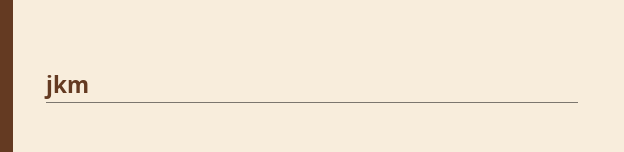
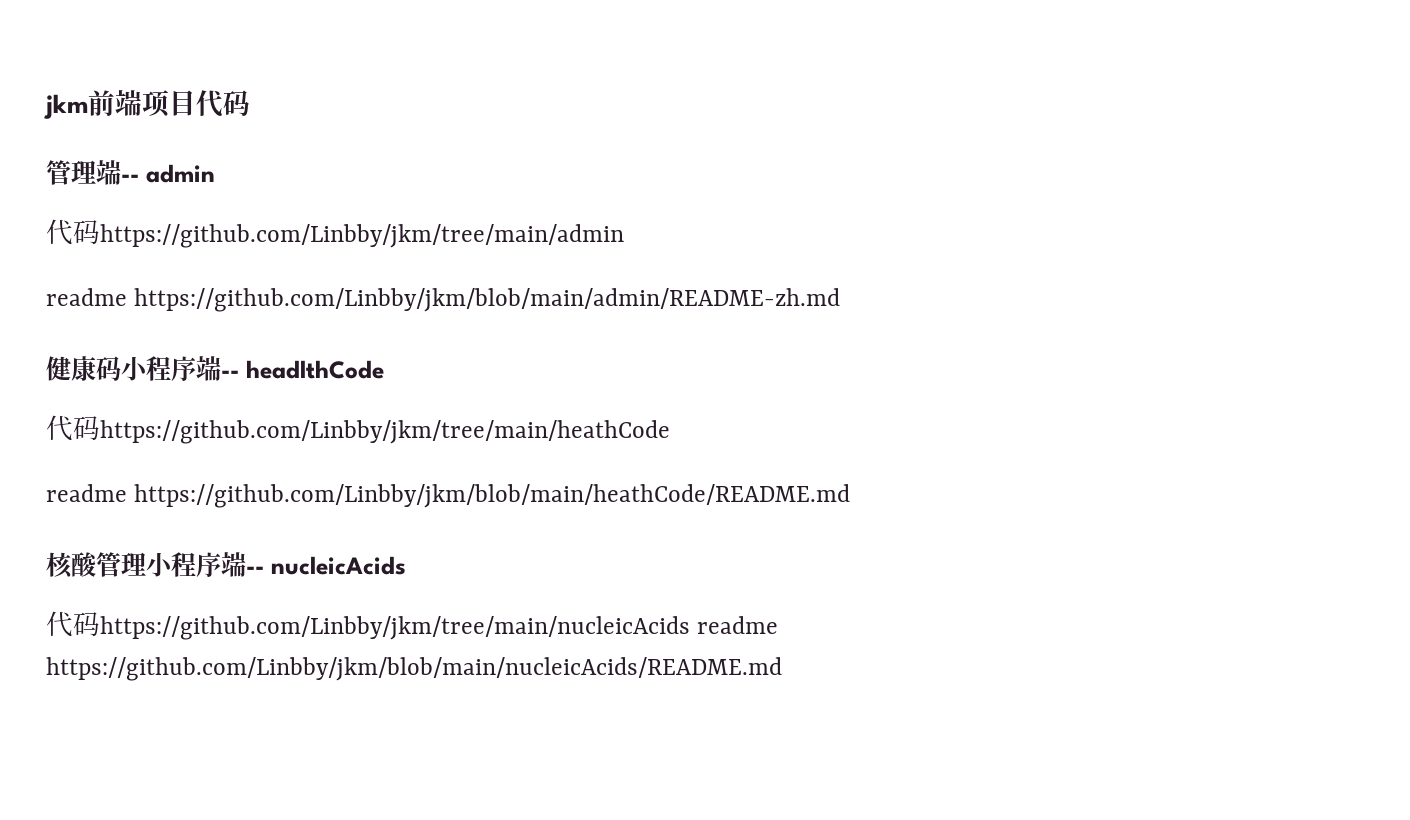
- jkm
+ jkm前端项目代码
+ 管理端-- admin
+ 代码https://github.com/Linbby/jkm/tree/main/admin
+ readme https://github.com/Linbby/jkm/blob/main/admin/README-zh.md
+ 健康码小程序端-- headlthCode
+ 代码https://github.com/Linbby/jkm/tree/main/heathCode
+ readme https://github.com/Linbby/jkm/blob/main/heathCode/README.md
+ 核酸管理小程序端-- nucleicAcids
+ 代码https://github.com/Linbby/jkm/tree/main/nucleicAcids readme https://github.com/Linbby/jkm/blob/main/nucleicAcids/README.md

